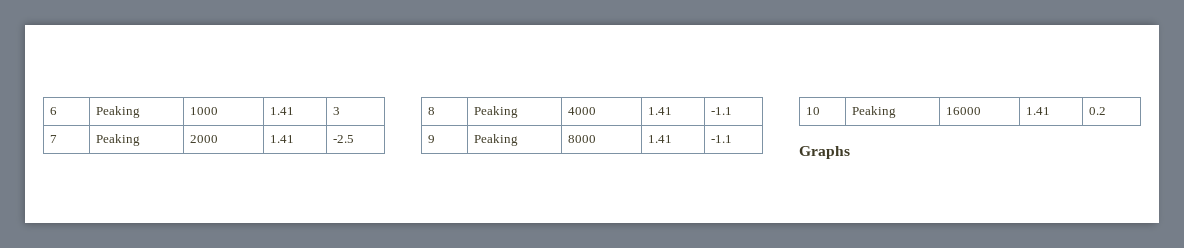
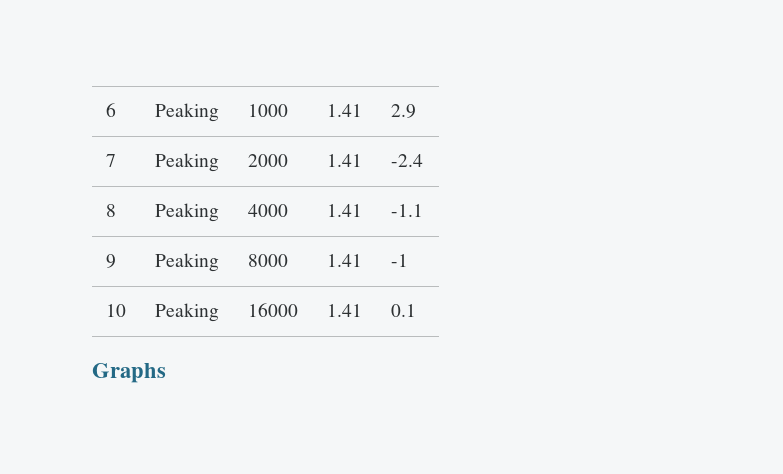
- 6 | Peaking | 1000 | 1.41 | 3
+ 6 | Peaking | 1000 | 1.41 | 2.9
- 7 | Peaking | 2000 | 1.41 | -2.5
+ 7 | Peaking | 2000 | 1.41 | -2.4
- 9 | Peaking | 8000 | 1.41 | -1.1
+ 9 | Peaking | 8000 | 1.41 | -1
- 10 | Peaking | 16000 | 1.41 | 0.2
+ 10 | Peaking | 16000 | 1.41 | 0.1

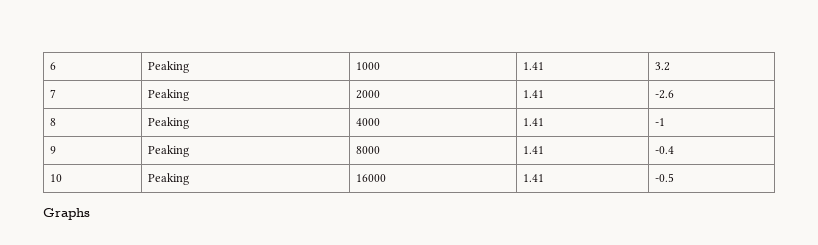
- 6 | Peaking | 1000 | 1.41 | 2.9
+ 6 | Peaking | 1000 | 1.41 | 3.2
- 7 | Peaking | 2000 | 1.41 | -2.4
+ 7 | Peaking | 2000 | 1.41 | -2.6
- 8 | Peaking | 4000 | 1.41 | -1.1
+ 8 | Peaking | 4000 | 1.41 | -1
- 9 | Peaking | 8000 | 1.41 | -1
+ 9 | Peaking | 8000 | 1.41 | -0.4
- 10 | Peaking | 16000 | 1.41 | 0.1
+ 10 | Peaking | 16000 | 1.41 | -0.5

